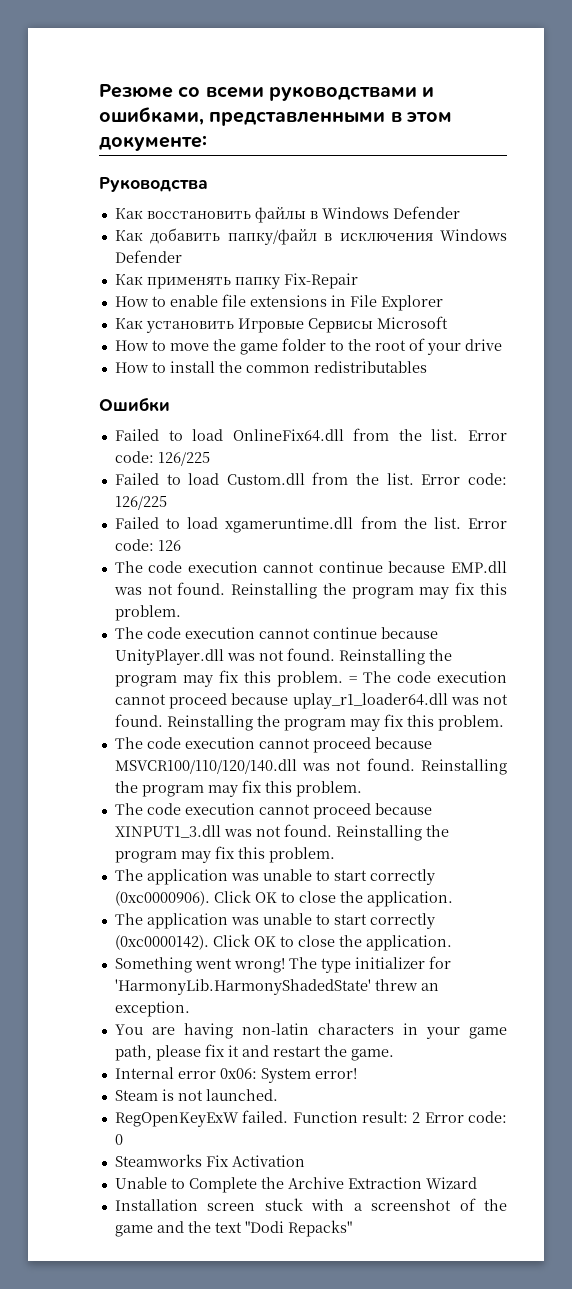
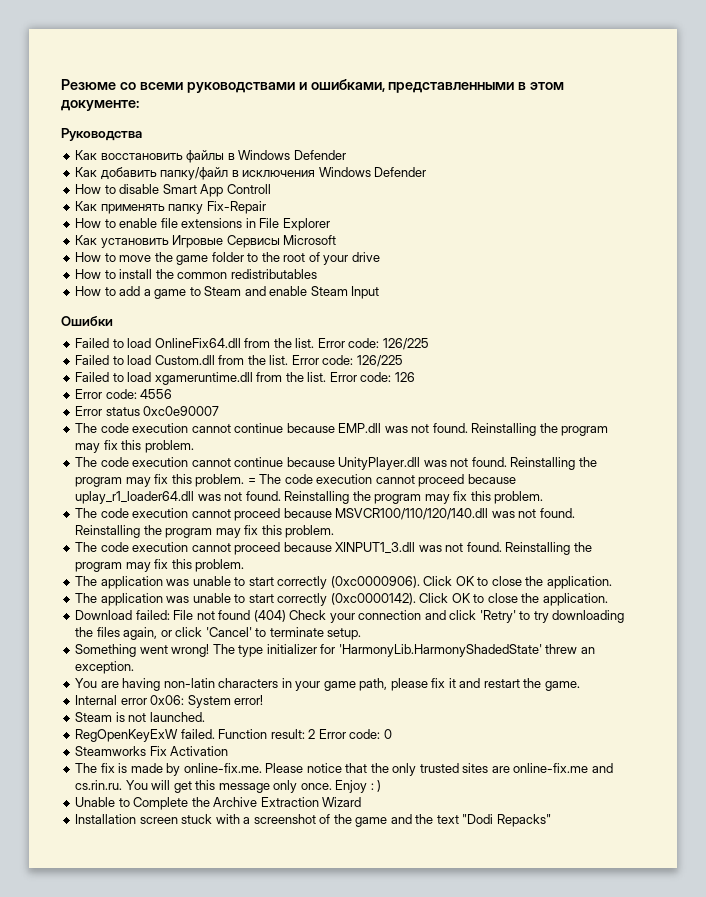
+ How to disable Smart App Controll
+ How to add a game to Steam and enable Steam Input
+ Error code: 4556
+ Error status 0xc0e90007
+ Download failed: File not found (404) Check your connection and click 'Retry' to try downloading the files again, or click 'Cancel' to terminate setup.
+ The fix is made by online-fix.me. Please notice that the only trusted sites are online-fix.me and cs.rin.ru. You will get this message only once. Enjoy : )

